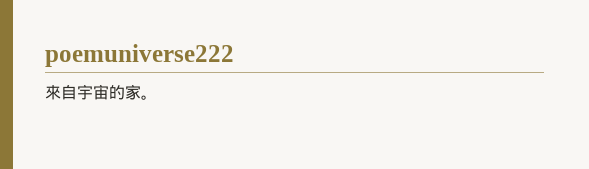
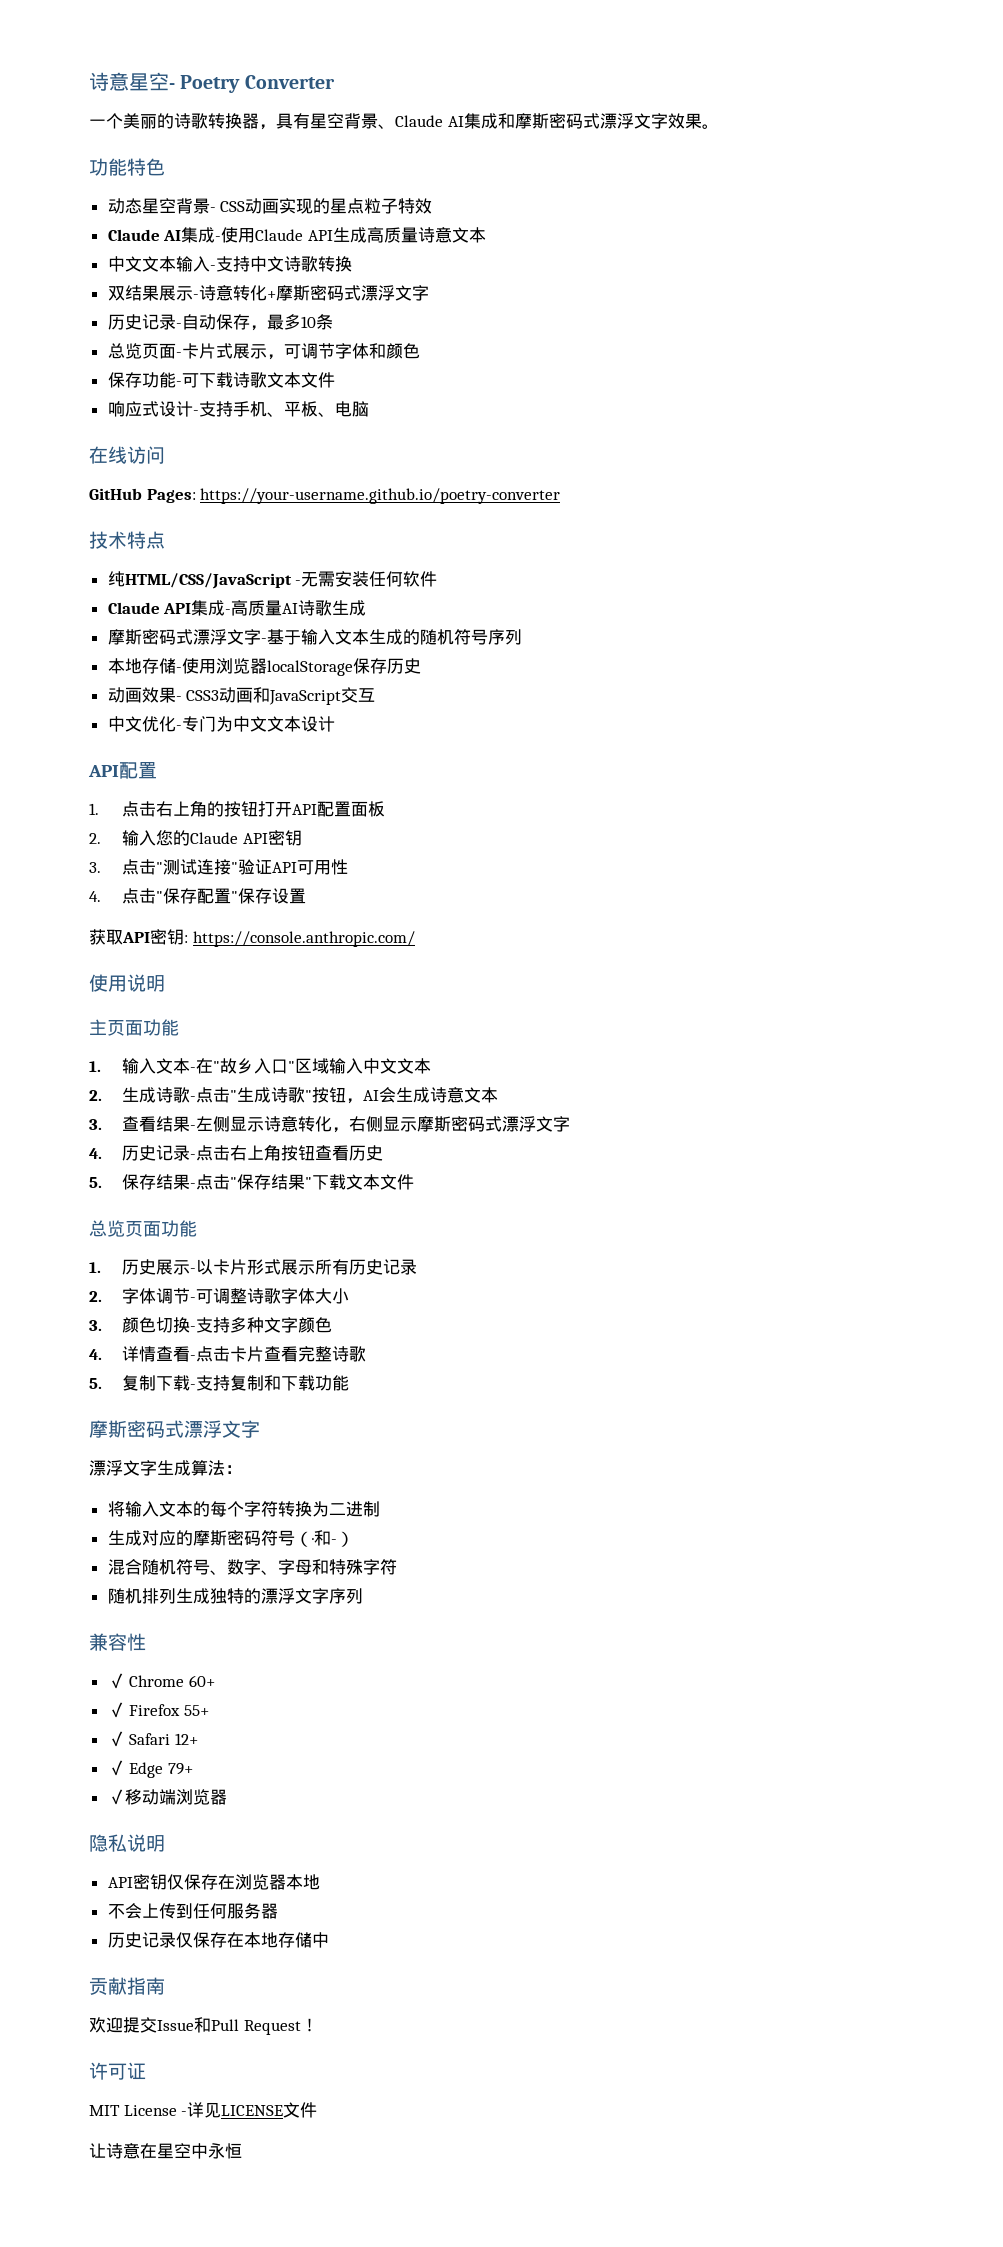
- poemuniverse222
- 來自宇宙的家。
+ 诗意星空- Poetry Converter
+ 一个美丽的诗歌转换器，具有星空背景、Claude AI集成和摩斯密码式漂浮文字效果。
+ 功能特色
+ 动态星空背景- CSS动画实现的星点粒子特效
+ Claude AI集成-使用Claude API生成高质量诗意文本
+ 中文文本输入-支持中文诗歌转换
+ 双结果展示-诗意转化+摩斯密码式漂浮文字
+ 历史记录-自动保存，最多10条
+ 总览页面-卡片式展示，可调节字体和颜色
+ 保存功能-可下载诗歌文本文件
+ 响应式设计-支持手机、平板、电脑
+ 在线访问
+ GitHub Pages: https://your-username.github.io/poetry-converter
+ 技术特点
+ 纯HTML/CSS/JavaScript -无需安装任何软件
+ Claude API集成-高质量AI诗歌生成
+ 摩斯密码式漂浮文字-基于输入文本生成的随机符号序列
+ 本地存储-使用浏览器localStorage保存历史
+ 动画效果- CSS3动画和JavaScript交互
+ 中文优化-专门为中文文本设计
+ API配置
+ 1.点击右上角的按钮打开API配置面板
+ 2.输入您的Claude API密钥
+ 3.点击"测试连接"验证API可用性
+ 4.点击"保存配置"保存设置
+ 获取API密钥: https://console.anthropic.com/
+ 使用说明
+ 主页面功能
+ 1.输入文本-在"故乡入口"区域输入中文文本
+ 2.生成诗歌-点击"生成诗歌"按钮，AI会生成诗意文本
+ 3.查看结果-左侧显示诗意转化，右侧显示摩斯密码式漂浮文字
+ 4.历史记录-点击右上角按钮查看历史
+ 5.保存结果-点击"保存结果"下载文本文件
+ 总览页面功能
+ 1.历史展示-以卡片形式展示所有历史记录
+ 2.字体调节-可调整诗歌字体大小
+ 3.颜色切换-支持多种文字颜色
+ 4.详情查看-点击卡片查看完整诗歌
+ 5.复制下载-支持复制和下载功能
+ 摩斯密码式漂浮文字
+ 漂浮文字生成算法：
+ 将输入文本的每个字符转换为二进制
+ 生成对应的摩斯密码符号（·和-）
+ 混合随机符号、数字、字母和特殊字符
+ 随机排列生成独特的漂浮文字序列
+ 兼容性
+ ✓ Chrome 60+
+ ✓ Firefox 55+
+ ✓ Safari 12+
+ ✓ Edge 79+
+ ✓移动端浏览器
+ 隐私说明
+ API密钥仅保存在浏览器本地
+ 不会上传到任何服务器
+ 历史记录仅保存在本地存储中
+ 贡献指南
+ 欢迎提交Issue和Pull Request！
+ 许可证
+ MIT License -详见LICENSE文件
+ 让诗意在星空中永恒

